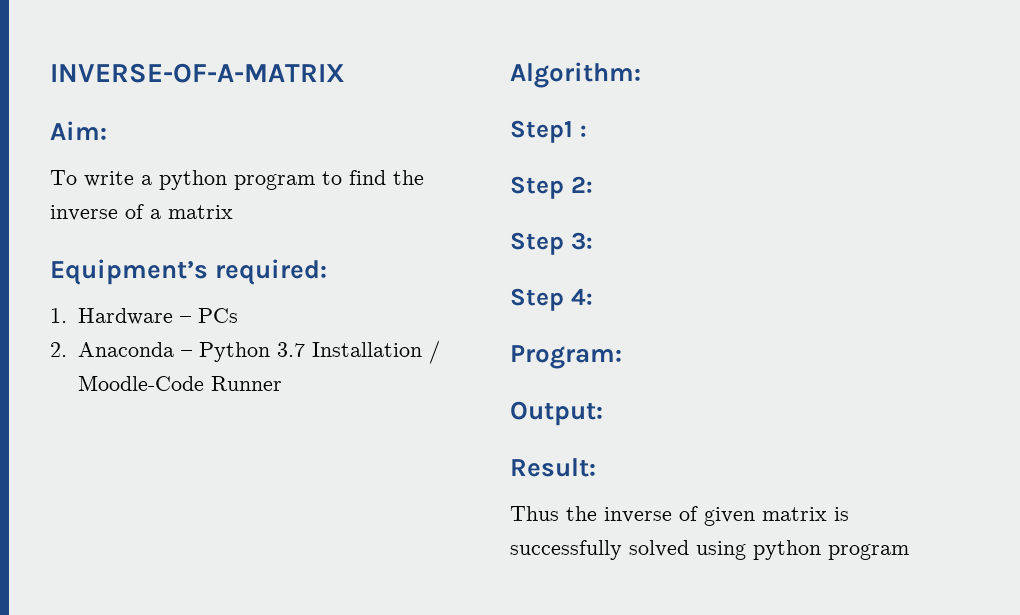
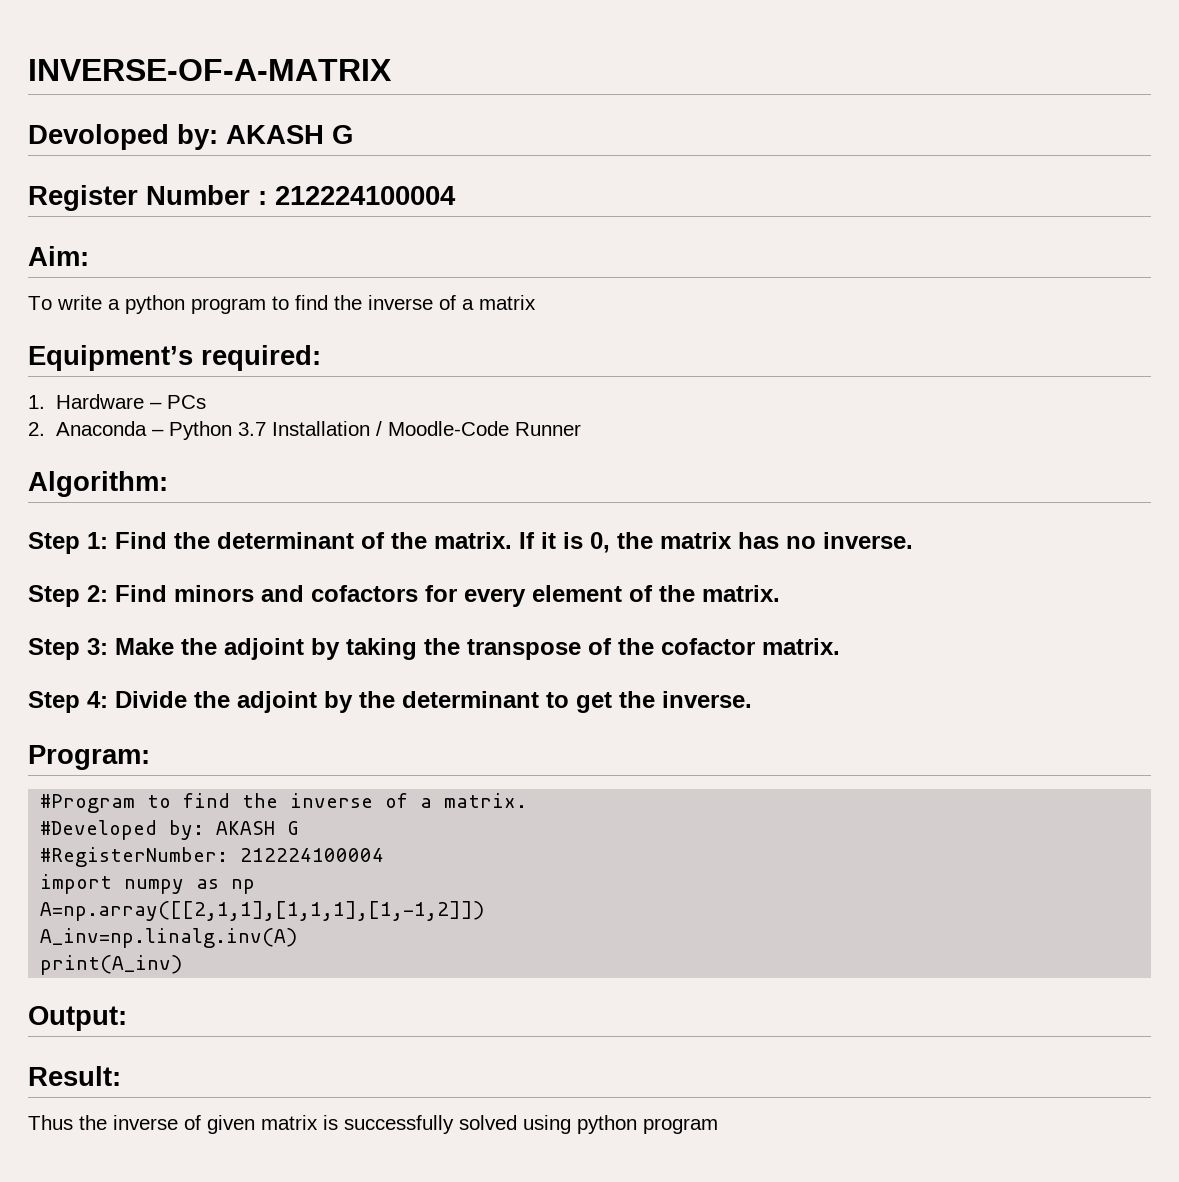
+ Devoloped by: AKASH G
+ Register Number : 212224100004
- Step1 :
- Step 2:
- Step 3:
- Step 4:
+ Step 1: Find the determinant of the matrix. If it is 0, the matrix has no inverse.
+ Step 2: Find minors and cofactors for every element of the matrix.
+ Step 3: Make the adjoint by taking the transpose of the cofactor matrix.
+ Step 4: Divide the adjoint by the determinant to get the inverse.
  Program:
+ #Program to find the inverse of a matrix.
+ #Developed by: AKASH G
+ #RegisterNumber: 212224100004
+ import numpy as np
+ A=np.array([[2,1,1],[1,1,1],[1,-1,2]])
+ A_inv=np.linalg.inv(A)
+ print(A_inv)

